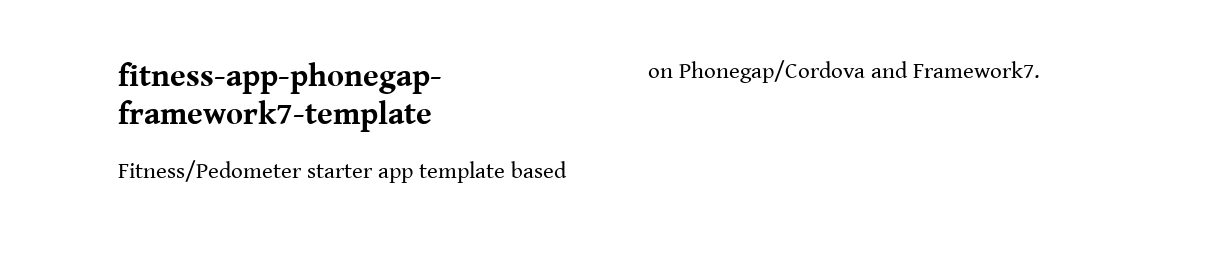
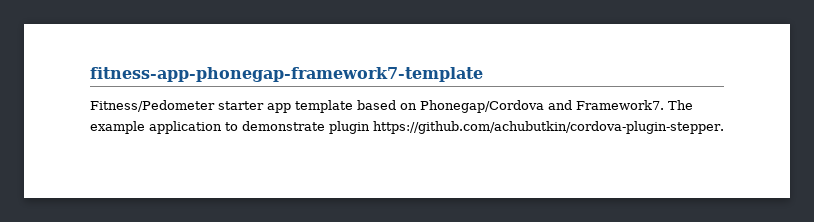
+ The example application to demonstrate plugin https://github.com/achubutkin/cordova-plugin-stepper.

